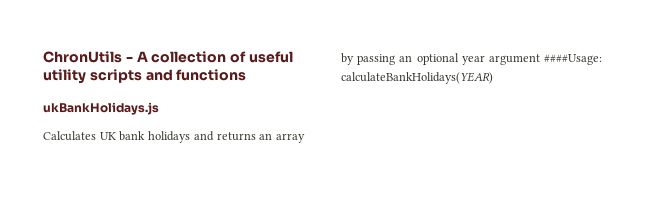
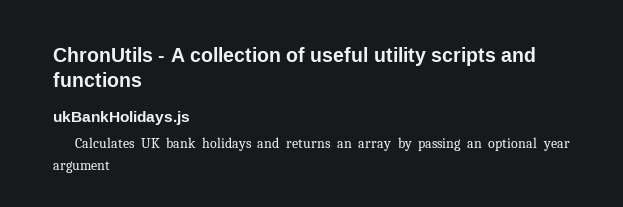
- Calculates UK bank holidays and returns an array by passing an optional year argument ####Usage: calculateBankHolidays(YEAR)
+ Calculates UK bank holidays and returns an array by passing an optional year argument

